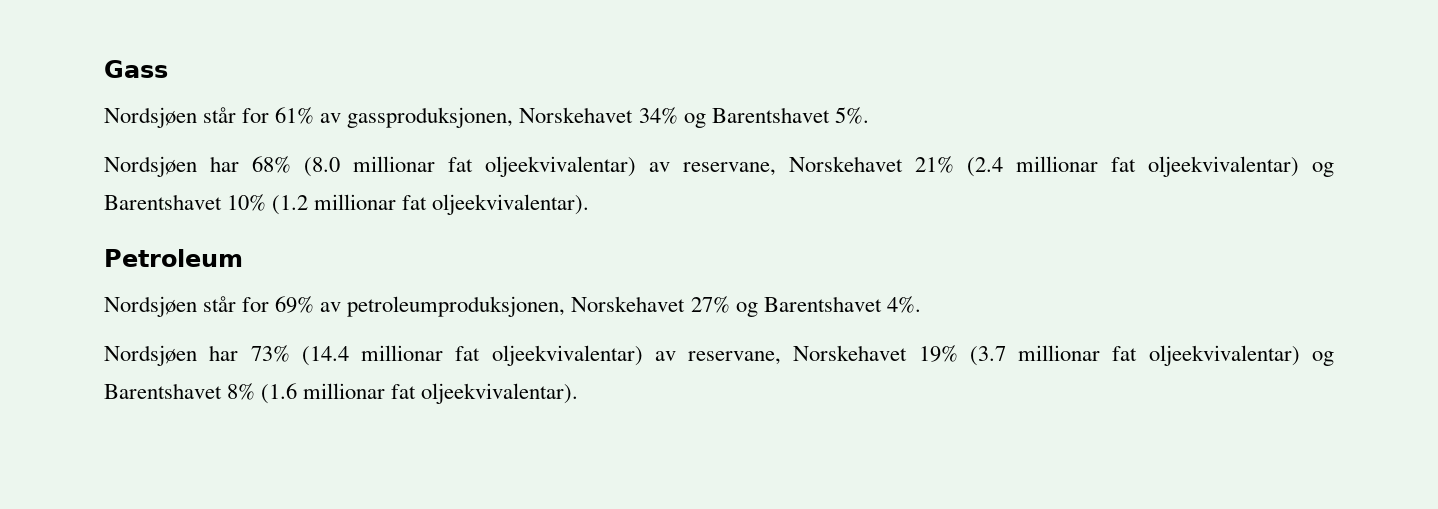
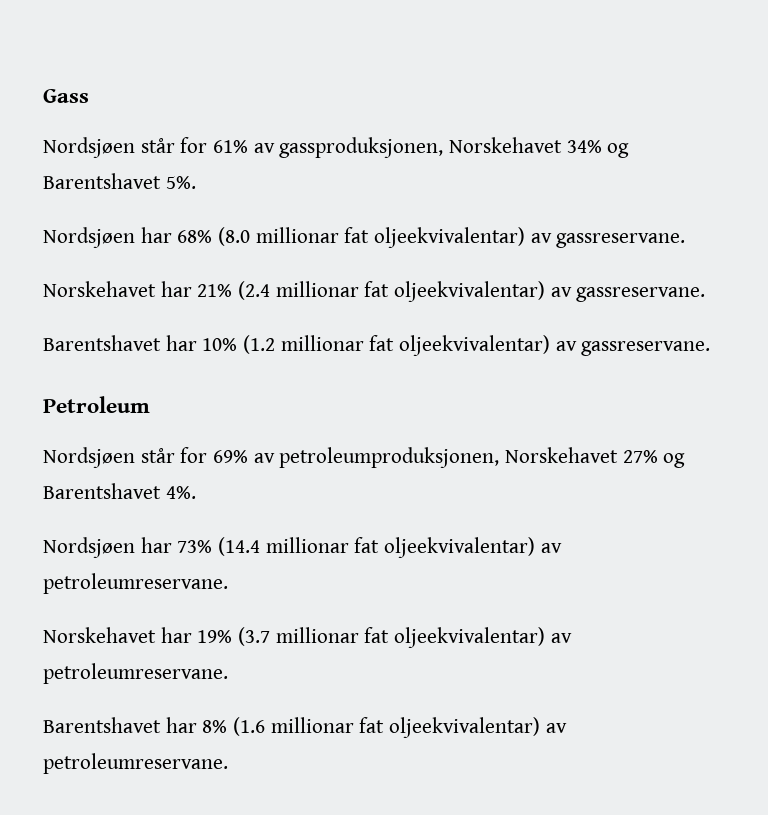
- Nordsjøen har 68% (8.0 millionar fat oljeekvivalentar) av reservane, Norskehavet 21% (2.4 millionar fat oljeekvivalentar) og Barentshavet 10% (1.2 millionar fat oljeekvivalentar).
+ Nordsjøen har 68% (8.0 millionar fat oljeekvivalentar) av gassreservane.
+ Norskehavet har 21% (2.4 millionar fat oljeekvivalentar) av gassreservane.
+ Barentshavet har 10% (1.2 millionar fat oljeekvivalentar) av gassreservane.
- Nordsjøen har 73% (14.4 millionar fat oljeekvivalentar) av reservane, Norskehavet 19% (3.7 millionar fat oljeekvivalentar) og Barentshavet 8% (1.6 millionar fat oljeekvivalentar).
+ Nordsjøen har 73% (14.4 millionar fat oljeekvivalentar) av petroleumreservane.
+ Norskehavet har 19% (3.7 millionar fat oljeekvivalentar) av petroleumreservane.
+ Barentshavet har 8% (1.6 millionar fat oljeekvivalentar) av petroleumreservane.

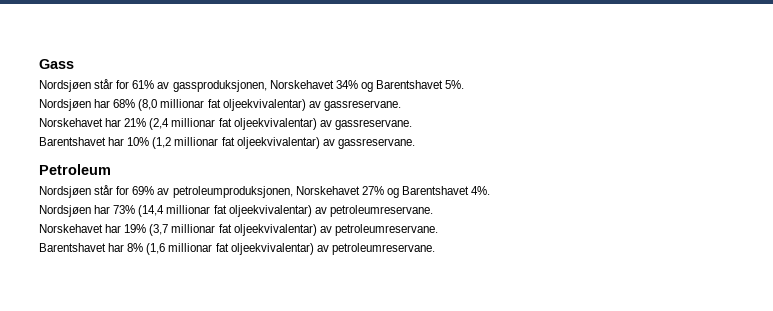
- Nordsjøen har 68% (8.0 millionar fat oljeekvivalentar) av gassreservane.
+ Nordsjøen har 68% (8,0 millionar fat oljeekvivalentar) av gassreservane.
- Norskehavet har 21% (2.4 millionar fat oljeekvivalentar) av gassreservane.
+ Norskehavet har 21% (2,4 millionar fat oljeekvivalentar) av gassreservane.
- Barentshavet har 10% (1.2 millionar fat oljeekvivalentar) av gassreservane.
+ Barentshavet har 10% (1,2 millionar fat oljeekvivalentar) av gassreservane.
- Nordsjøen har 73% (14.4 millionar fat oljeekvivalentar) av petroleumreservane.
+ Nordsjøen har 73% (14,4 millionar fat oljeekvivalentar) av petroleumreservane.
- Norskehavet har 19% (3.7 millionar fat oljeekvivalentar) av petroleumreservane.
+ Norskehavet har 19% (3,7 millionar fat oljeekvivalentar) av petroleumreservane.
- Barentshavet har 8% (1.6 millionar fat oljeekvivalentar) av petroleumreservane.
+ Barentshavet har 8% (1,6 millionar fat oljeekvivalentar) av petroleumreservane.

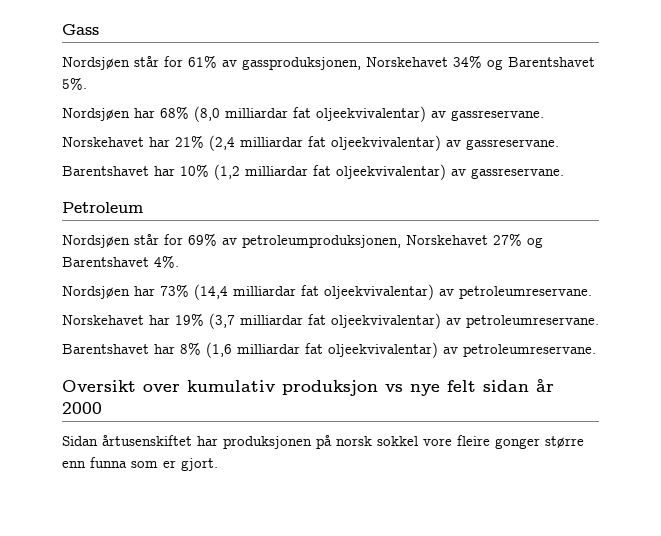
- Nordsjøen har 68% (8,0 millionar fat oljeekvivalentar) av gassreservane.
+ Nordsjøen har 68% (8,0 milliardar fat oljeekvivalentar) av gassreservane.
- Norskehavet har 21% (2,4 millionar fat oljeekvivalentar) av gassreservane.
+ Norskehavet har 21% (2,4 milliardar fat oljeekvivalentar) av gassreservane.
- Barentshavet har 10% (1,2 millionar fat oljeekvivalentar) av gassreservane.
+ Barentshavet har 10% (1,2 milliardar fat oljeekvivalentar) av gassreservane.
- Nordsjøen har 73% (14,4 millionar fat oljeekvivalentar) av petroleumreservane.
+ Nordsjøen har 73% (14,4 milliardar fat oljeekvivalentar) av petroleumreservane.
- Norskehavet har 19% (3,7 millionar fat oljeekvivalentar) av petroleumreservane.
+ Norskehavet har 19% (3,7 milliardar fat oljeekvivalentar) av petroleumreservane.
- Barentshavet har 8% (1,6 millionar fat oljeekvivalentar) av petroleumreservane.
+ Barentshavet har 8% (1,6 milliardar fat oljeekvivalentar) av petroleumreservane.
+ Oversikt over kumulativ produksjon vs nye felt sidan år 2000
+ Sidan årtusenskiftet har produksjonen på norsk sokkel vore fleire gonger større enn funna som er gjort.

